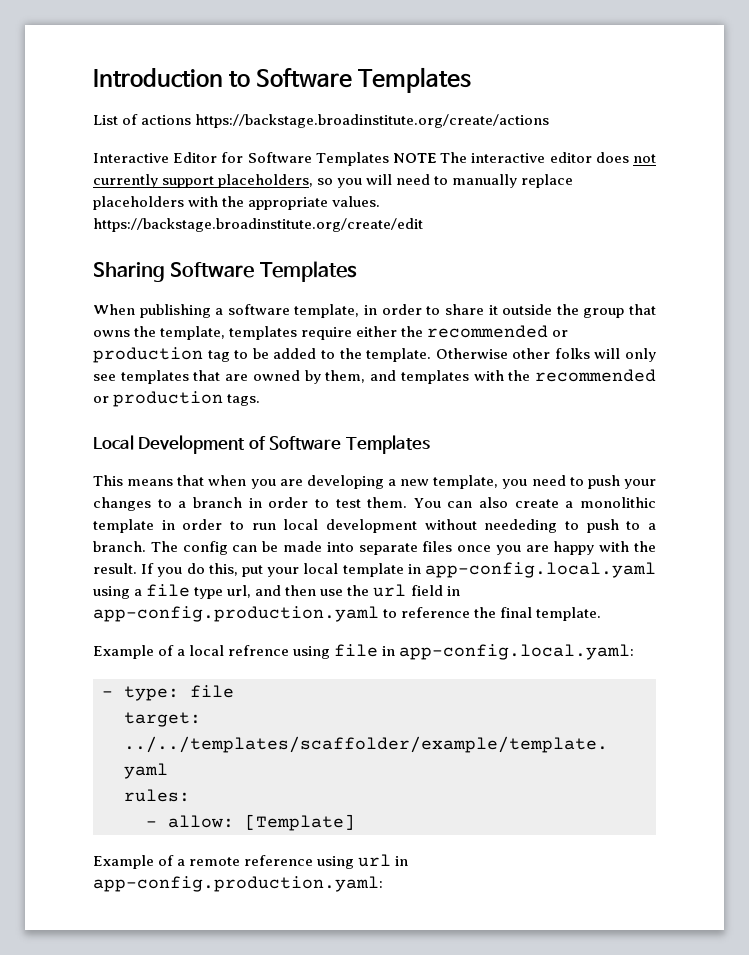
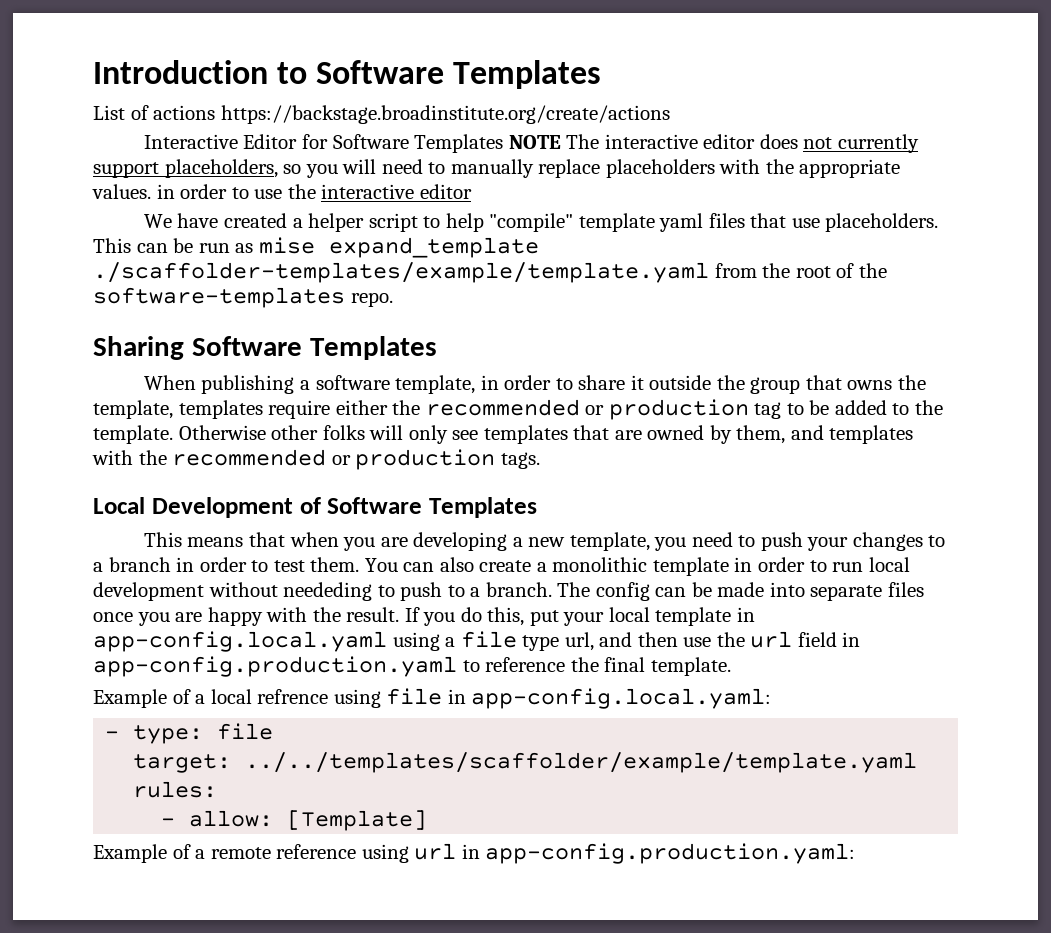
- Interactive Editor for Software Templates NOTE The interactive editor does not currently support placeholders, so you will need to manually replace placeholders with the appropriate values. https://backstage.broadinstitute.org/create/edit
+ Interactive Editor for Software Templates NOTE The interactive editor does not currently support placeholders, so you will need to manually replace placeholders with the appropriate values. in order to use the interactive editor
+ We have created a helper script to help "compile" template yaml files that use placeholders. This can be run as mise expand_template ./scaffolder-templates/example/template.yaml from the root of the software-templates repo.

